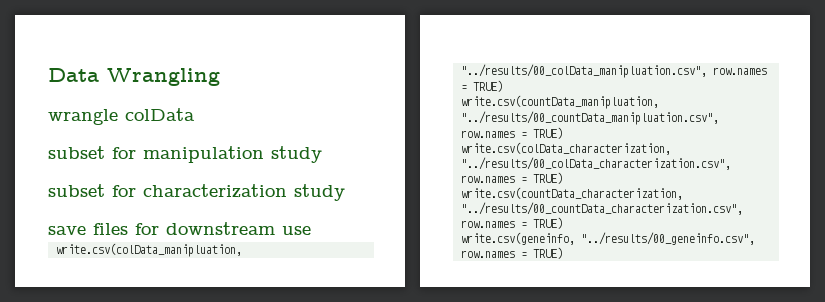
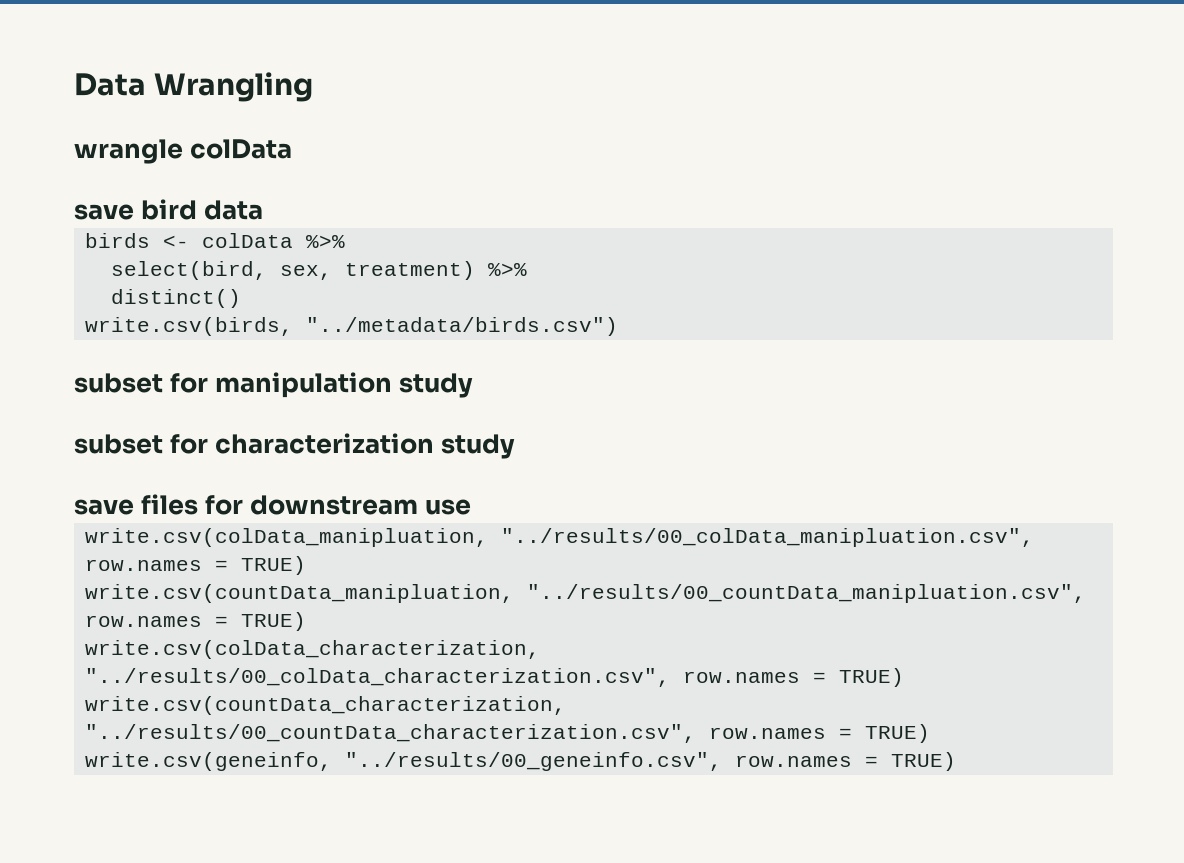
+ save bird data
+ birds <- colData %>%
+ select(bird, sex, treatment) %>%
+ distinct()
+ write.csv(birds, "../metadata/birds.csv")

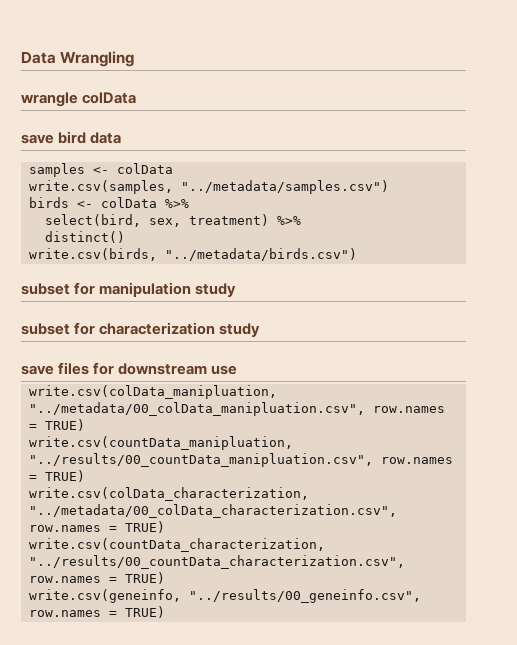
+ samples <- colData
+ write.csv(samples, "../metadata/samples.csv")
- write.csv(colData_manipluation, "../results/00_colData_manipluation.csv", row.names = TRUE)
+ write.csv(colData_manipluation, "../metadata/00_colData_manipluation.csv", row.names = TRUE)
- write.csv(colData_characterization, "../results/00_colData_characterization.csv", row.names = TRUE)
+ write.csv(colData_characterization, "../metadata/00_colData_characterization.csv", row.names = TRUE)

